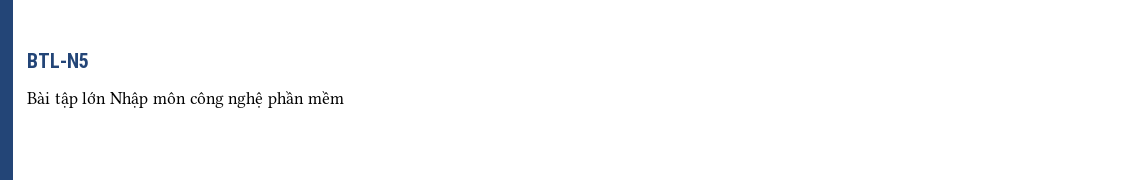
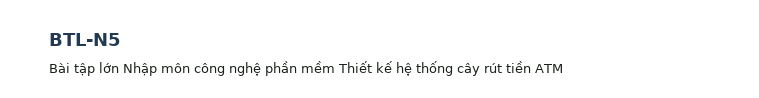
- Bài tập lớn Nhập môn công nghệ phần mềm
+ Bài tập lớn Nhập môn công nghệ phần mềm Thiết kế hệ thống cây rút tiền ATM

